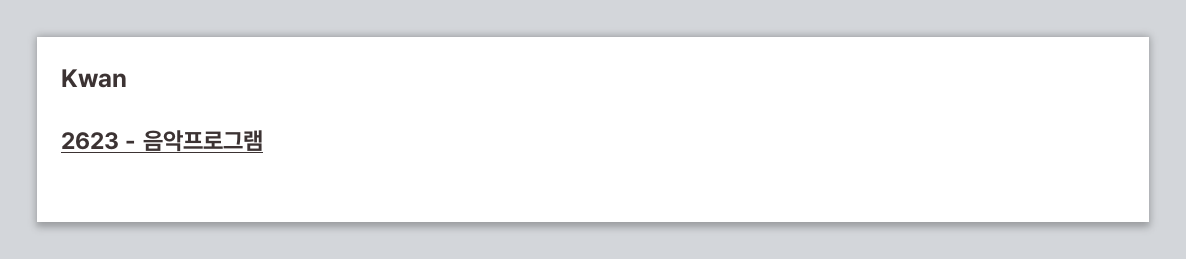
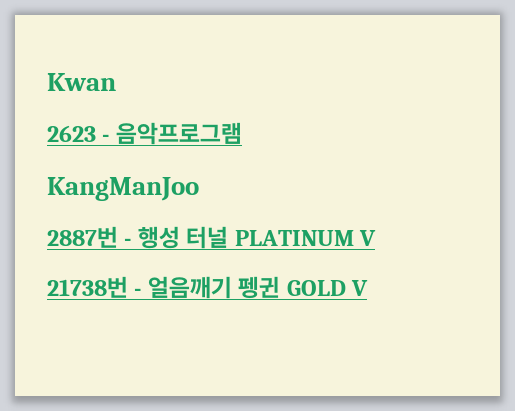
+ KangManJoo
+ 2887번 - 행성 터널 PLATINUM V
+ 21738번 - 얼음깨기 펭귄 GOLD V

